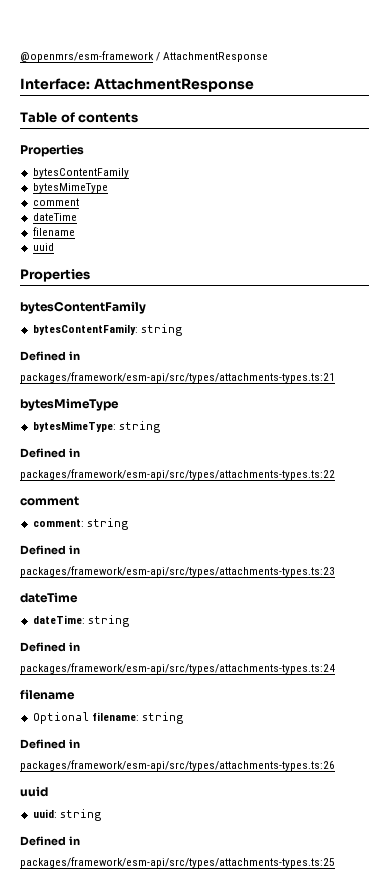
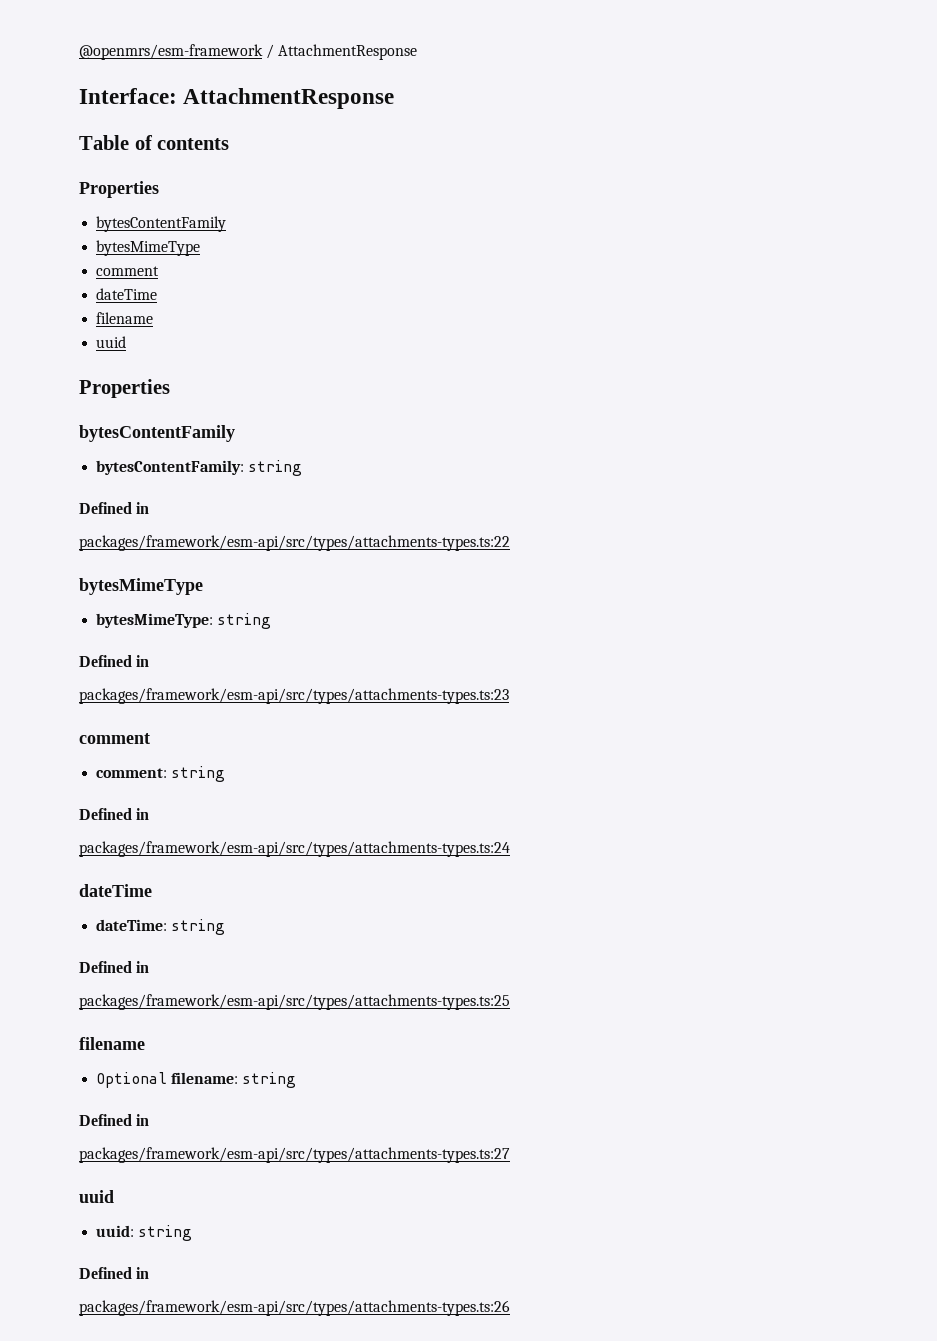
- packages/framework/esm-api/src/types/attachments-types.ts:21
+ packages/framework/esm-api/src/types/attachments-types.ts:22
- packages/framework/esm-api/src/types/attachments-types.ts:22
+ packages/framework/esm-api/src/types/attachments-types.ts:23
- packages/framework/esm-api/src/types/attachments-types.ts:23
+ packages/framework/esm-api/src/types/attachments-types.ts:24
- packages/framework/esm-api/src/types/attachments-types.ts:24
+ packages/framework/esm-api/src/types/attachments-types.ts:25
- packages/framework/esm-api/src/types/attachments-types.ts:26
+ packages/framework/esm-api/src/types/attachments-types.ts:27
- packages/framework/esm-api/src/types/attachments-types.ts:25
+ packages/framework/esm-api/src/types/attachments-types.ts:26

